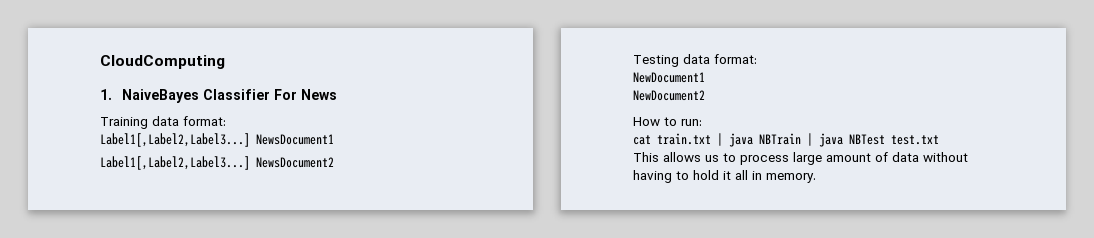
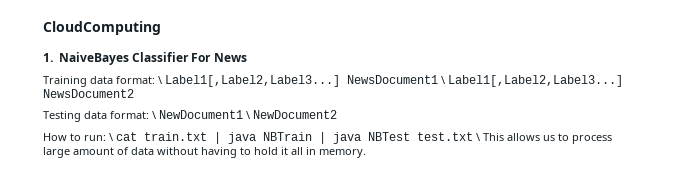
- Training data format:
- Label1[,Label2,Label3...]
+ Training data format: \ Label1[,Label2,Label3...]
- NewsDocument1
- Label1[,Label2,Label3...]
+ NewsDocument1 \ Label1[,Label2,Label3...]
- Testing data format:
- NewDocument1
- NewDocument2
+ Testing data format: \ NewDocument1 \ NewDocument2
- How to run:
- cat train.txt | java NBTrain | java NBTest test.txt
- This allows us to process large amount of data without having to hold it all in memory.
+ How to run: \ cat train.txt | java NBTrain | java NBTest test.txt \ This allows us to process large amount of data without having to hold it all in memory.

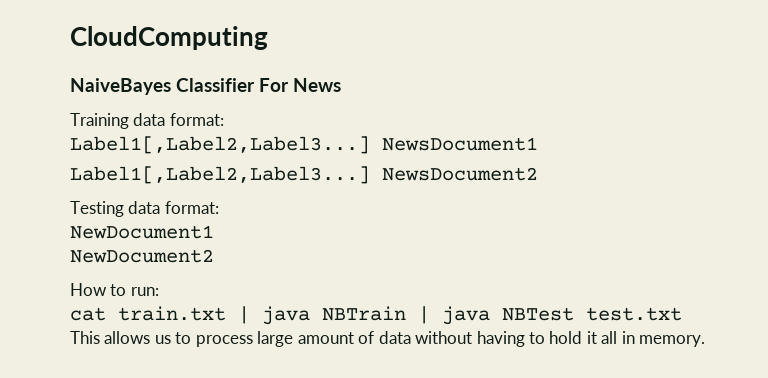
- 1. NaiveBayes Classifier For News
+ NaiveBayes Classifier For News
- Training data format: \ Label1[,Label2,Label3...]
+ Training data format:
+ Label1[,Label2,Label3...]
- NewsDocument1 \ Label1[,Label2,Label3...]
+ NewsDocument1
+ Label1[,Label2,Label3...]
- Testing data format: \ NewDocument1 \ NewDocument2
+ Testing data format:
+ NewDocument1
+ NewDocument2
- How to run: \ cat train.txt | java NBTrain | java NBTest test.txt \ This allows us to process large amount of data without having to hold it all in memory.
+ How to run:
+ cat train.txt | java NBTrain | java NBTest test.txt
+ This allows us to process large amount of data without having to hold it all in memory.

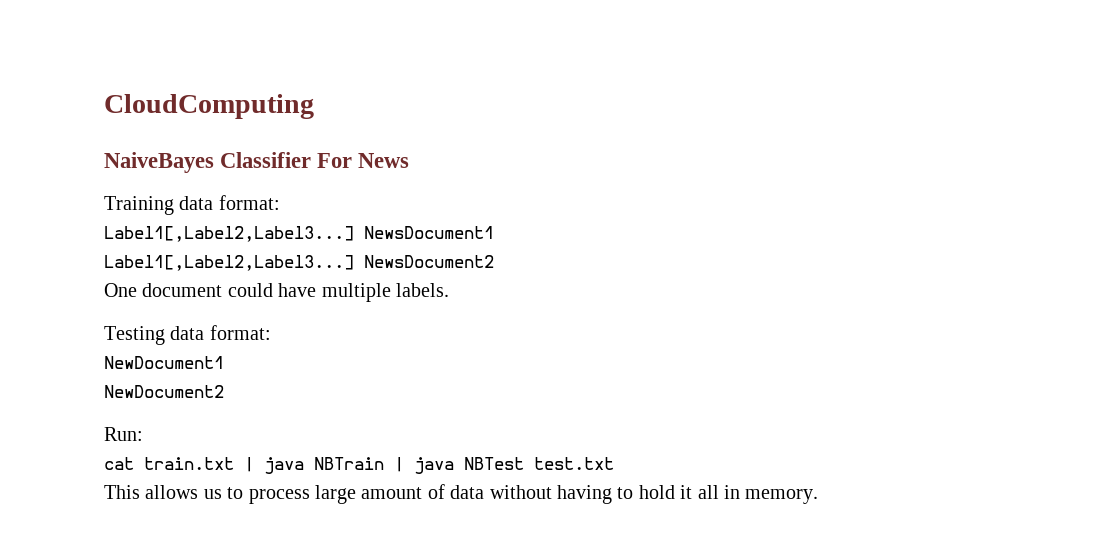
+ One document could have multiple labels.
- How to run:
+ Run:

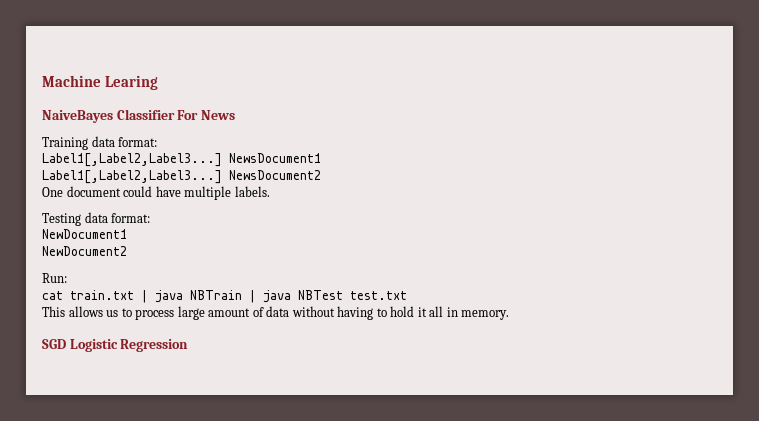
- CloudComputing
+ Machine Learing
+ SGD Logistic Regression

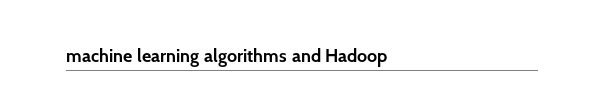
- Machine Learing
- NaiveBayes Classifier For News
- Training data format:
- Label1[,Label2,Label3...] NewsDocument1
- Label1[,Label2,Label3...] NewsDocument2
- One document could have multiple labels.
- Testing data format:
- NewDocument1
- NewDocument2
- Run:
- cat train.txt | java NBTrain | java NBTest test.txt
- This allows us to process large amount of data without having to hold it all in memory.
- SGD Logistic Regression
+ machine learning algorithms and Hadoop

